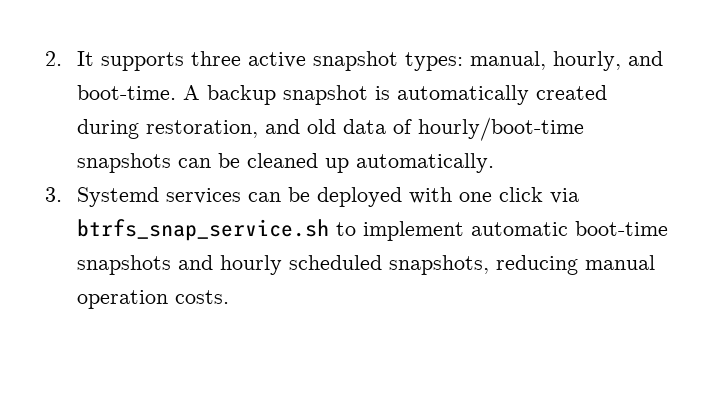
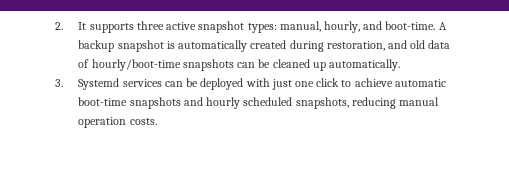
- 3. Systemd services can be deployed with one click via btrfs_snap_service.sh to implement automatic boot-time snapshots and hourly scheduled snapshots, reducing manual operation costs.
+ 3. Systemd services can be deployed with just one click to achieve automatic boot-time snapshots and hourly scheduled snapshots, reducing manual operation costs.

